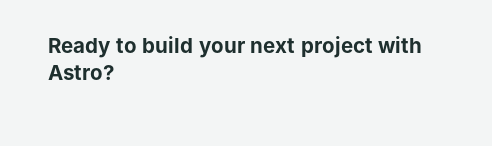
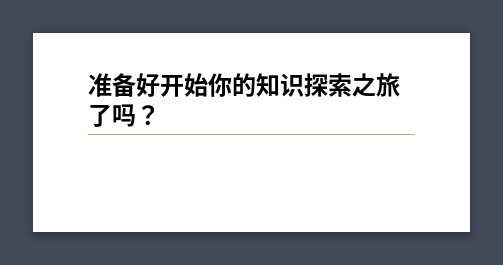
- Ready to build your next project with Astro?
+ 准备好开始你的知识探索之旅了吗？

